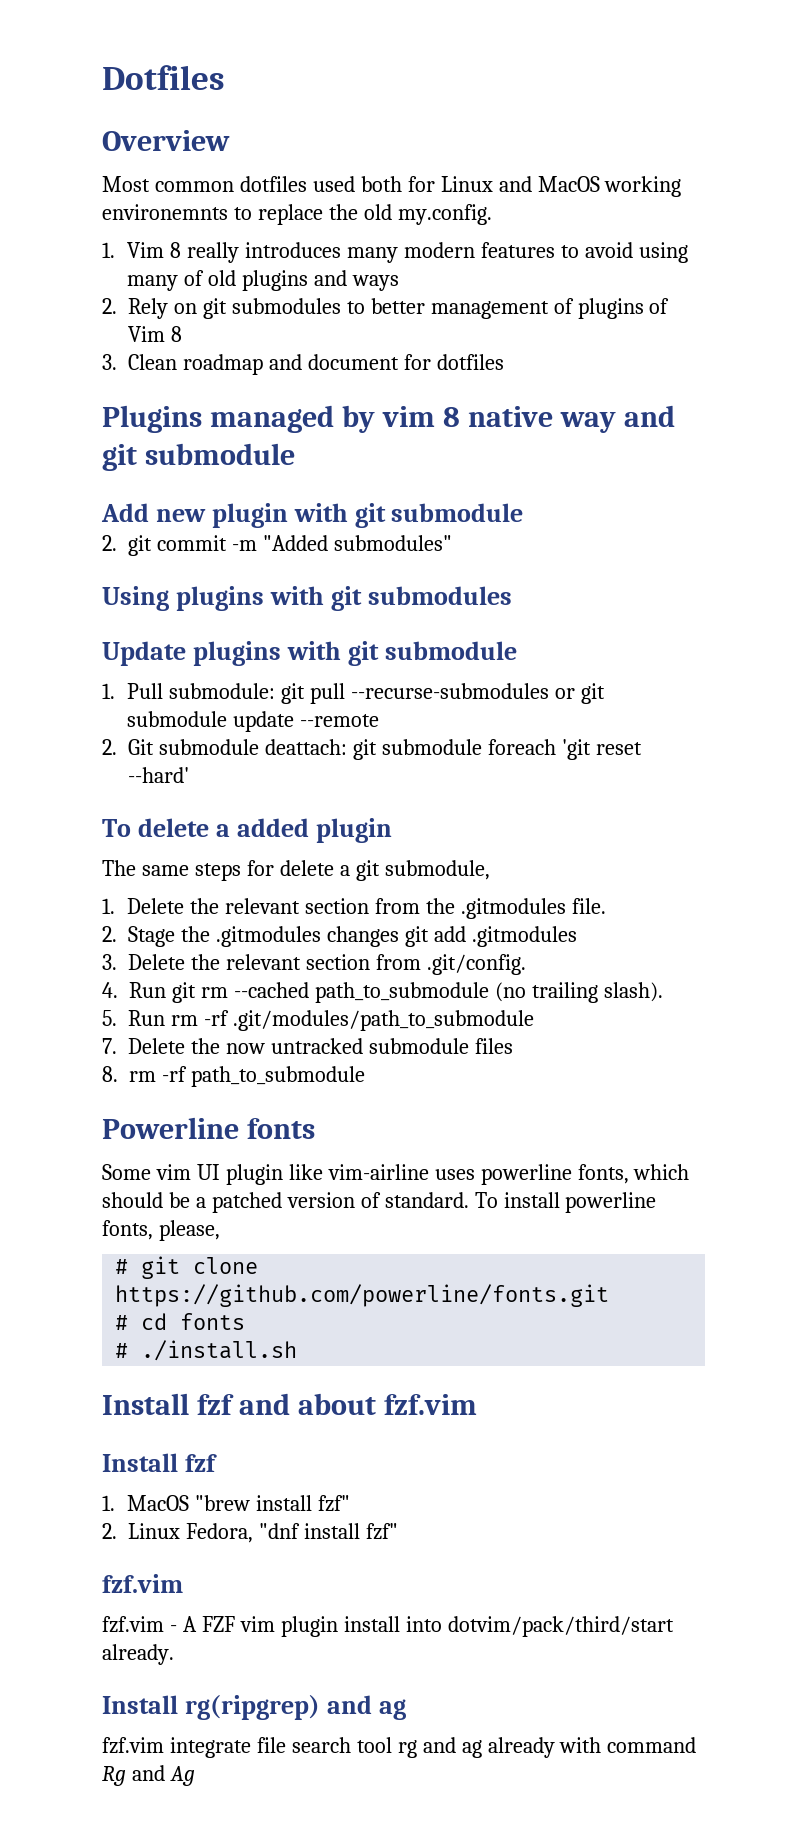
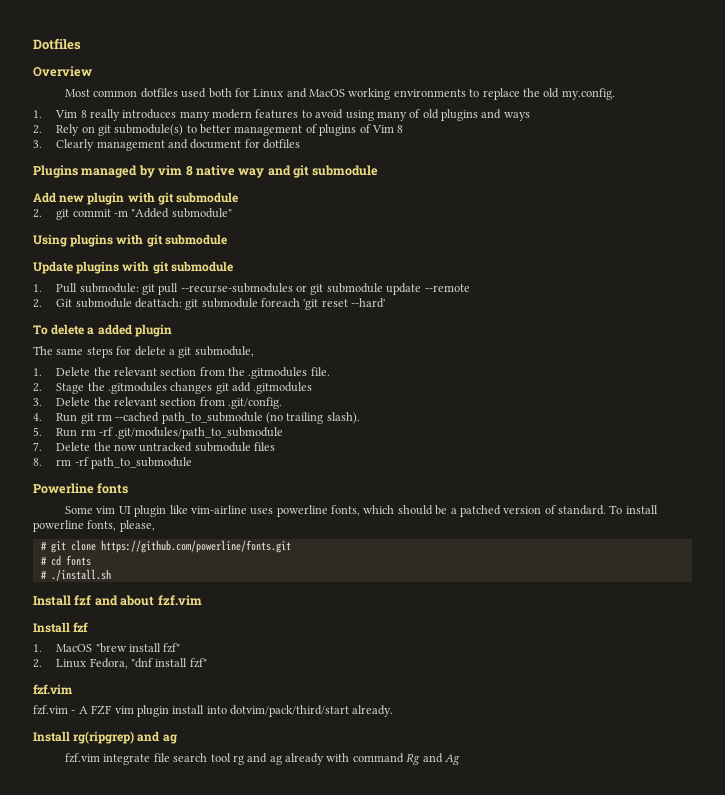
- Most common dotfiles used both for Linux and MacOS working environemnts to replace the old my.config.
+ Most common dotfiles used both for Linux and MacOS working environments to replace the old my.config.
- 2. Rely on git submodules to better management of plugins of Vim 8
+ 2. Rely on git submodule(s) to better management of plugins of Vim 8
- 3. Clean roadmap and document for dotfiles
+ 3. Clearly management and document for dotfiles
- 2. git commit -m "Added submodules"
+ 2. git commit -m "Added submodule"
- Using plugins with git submodules
+ Using plugins with git submodule

